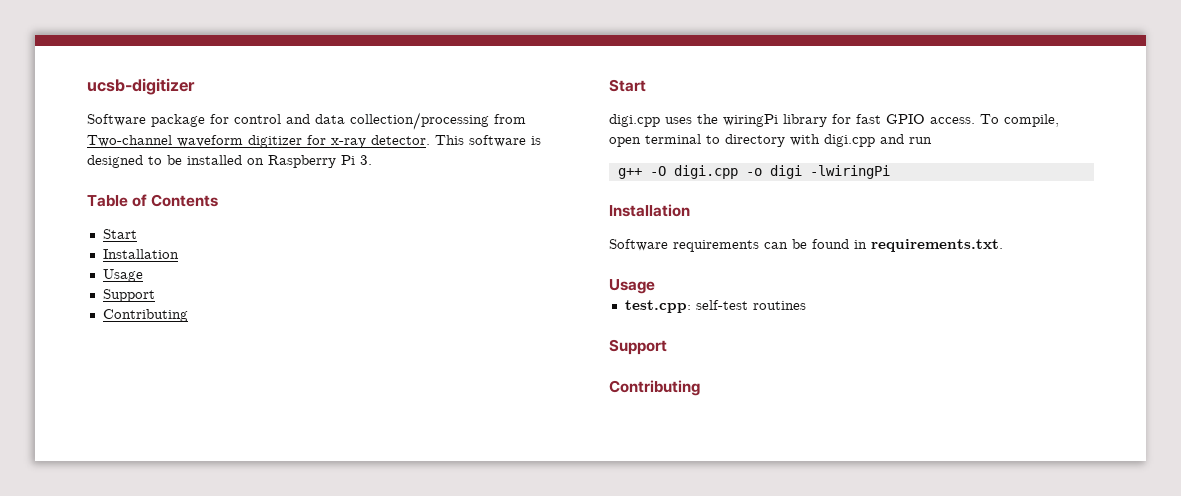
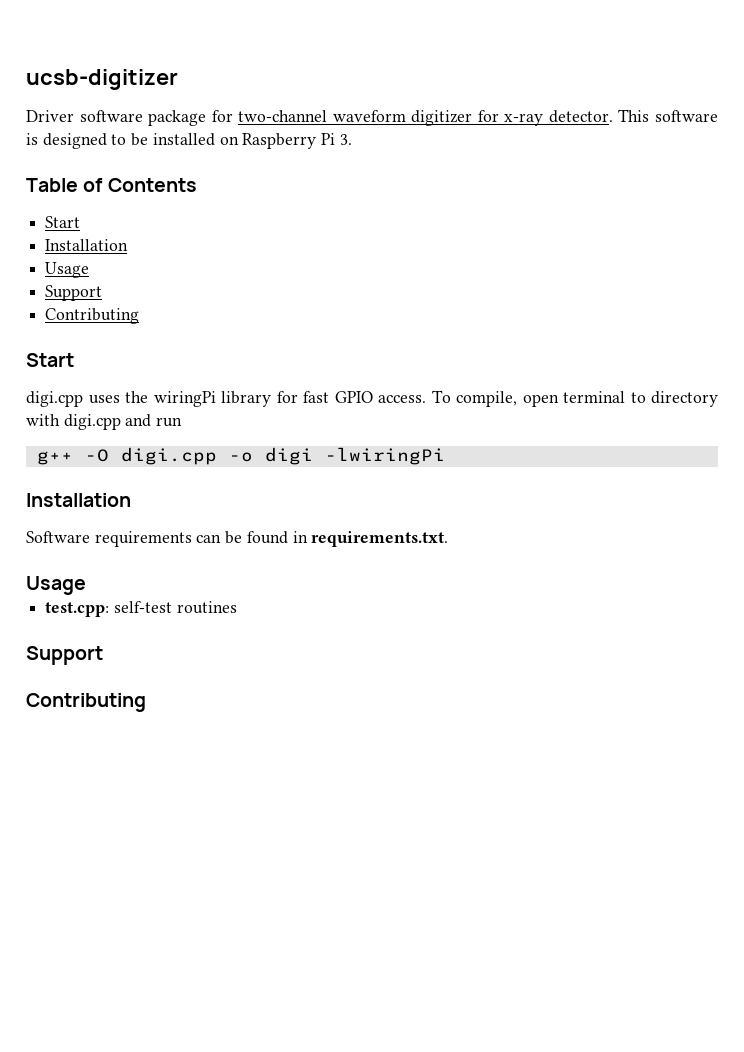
- Software package for control and data collection/processing from Two-channel waveform digitizer for x-ray detector.
+ Driver software package for two-channel waveform digitizer for x-ray detector.

